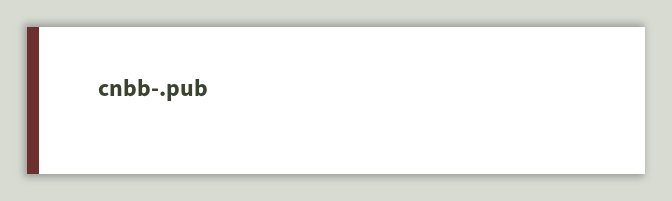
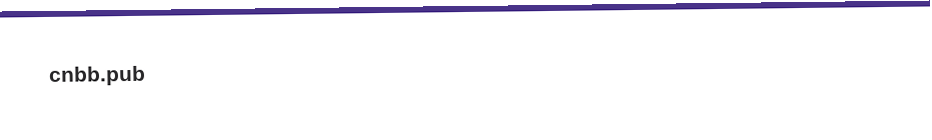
- cnbb-.pub
+ cnbb.pub

